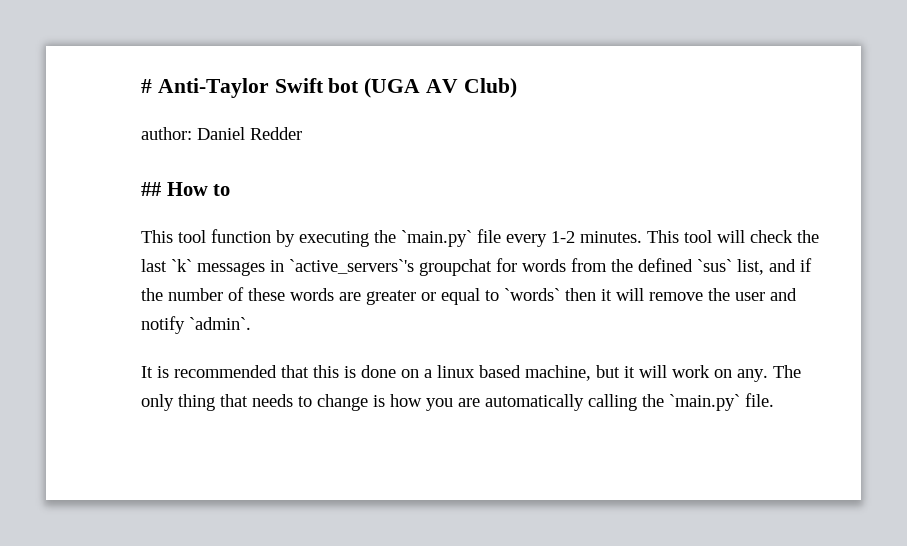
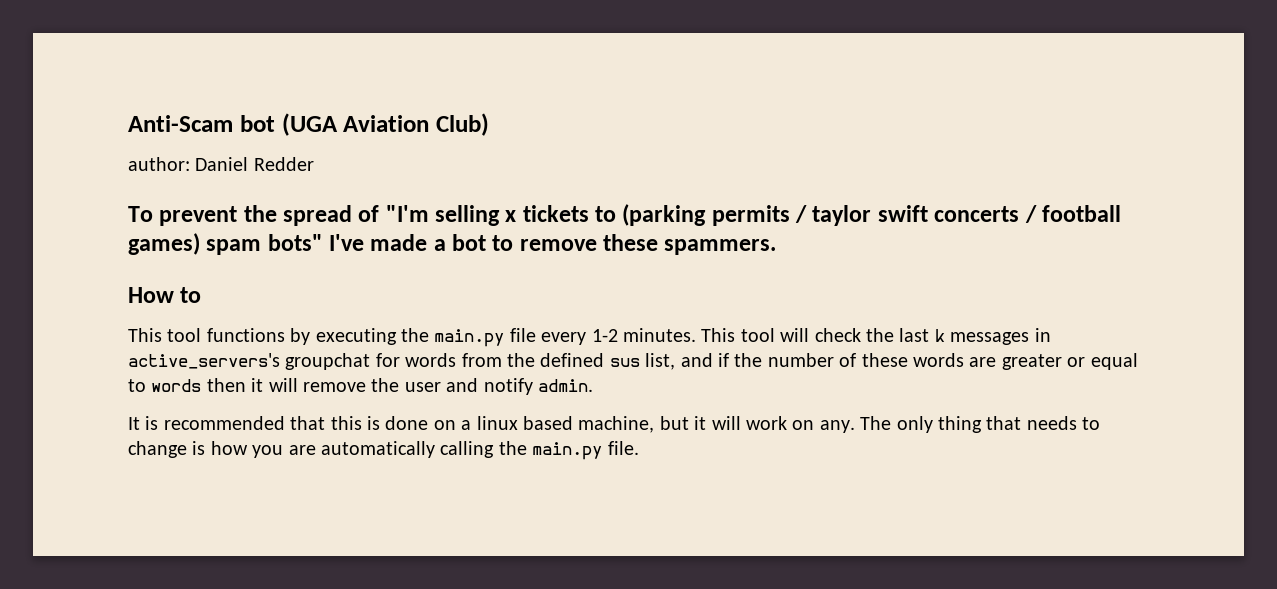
- # Anti-Taylor Swift bot (UGA AV Club)
+ Anti-Scam bot (UGA Aviation Club)
- ## How to
+ To prevent the spread of "I'm selling x tickets to (parking permits / taylor swift concerts / football games) spam bots" I've made a bot to remove these spammers.
+ How to
- This tool function by executing the `main.py` file every 1-2 minutes.
+ This tool functions by executing the main.py file every 1-2 minutes.
- This tool will check the last `k` messages in `active_servers`'s groupchat for words from the defined `sus` list, and if the number of these words are greater or equal to `words` then it will remove the user and notify `admin`.
+ This tool will check the last k messages in active_servers's groupchat for words from the defined sus list, and if the number of these words are greater or equal to words then it will remove the user and notify admin.
- The only thing that needs to change is how you are automatically calling the `main.py` file.
+ The only thing that needs to change is how you are automatically calling the main.py file.

